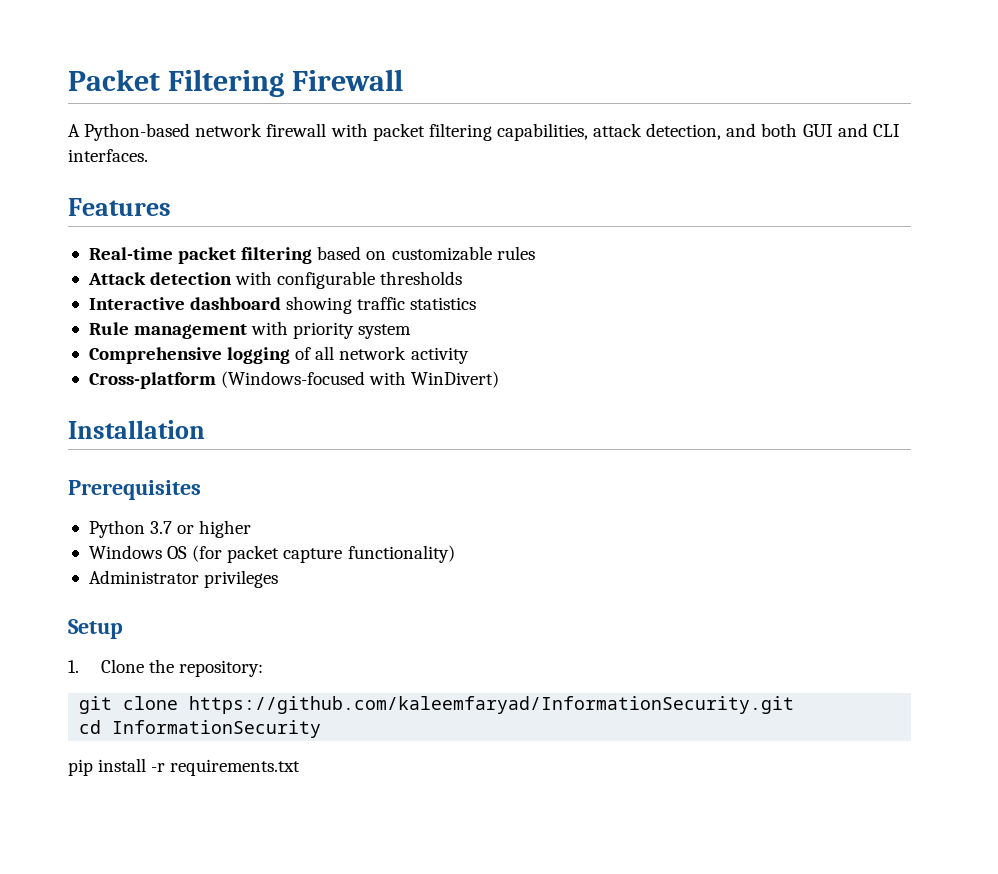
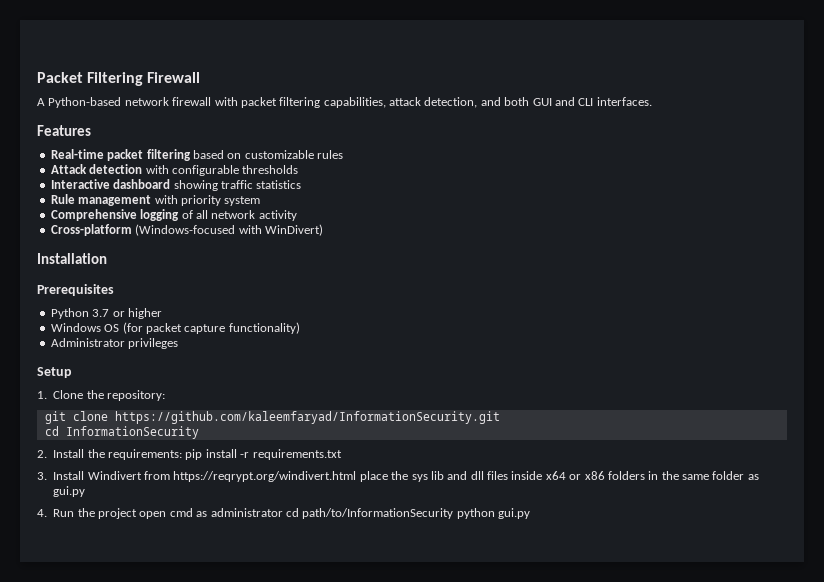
- pip install -r requirements.txt
+ 2. Install the requirements: pip install -r requirements.txt
+ 3. Install Windivert from https://reqrypt.org/windivert.html place the sys lib and dll files inside x64 or x86 folders in the same folder as gui.py
+ 4. Run the project open cmd as administrator cd path/to/InformationSecurity python gui.py

